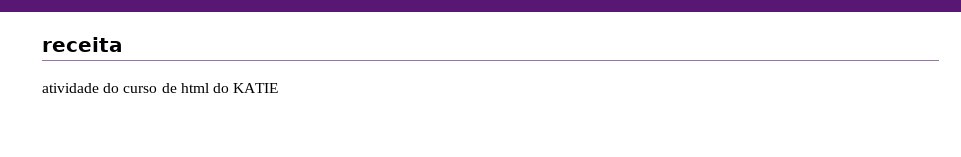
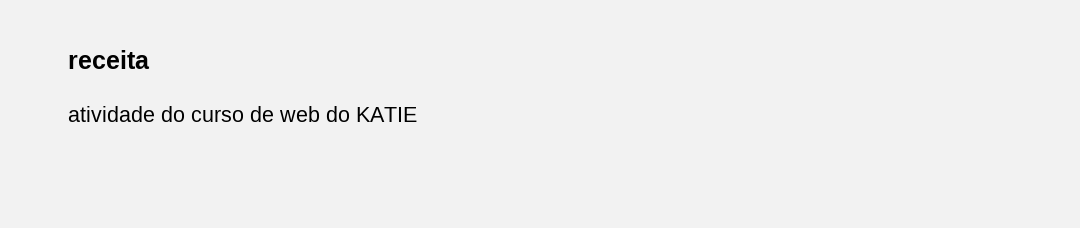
- atividade do curso de html do KATIE
+ atividade do curso de web do KATIE

